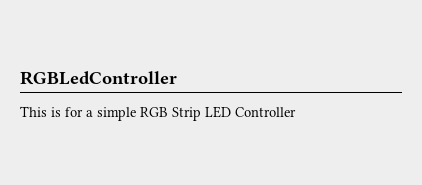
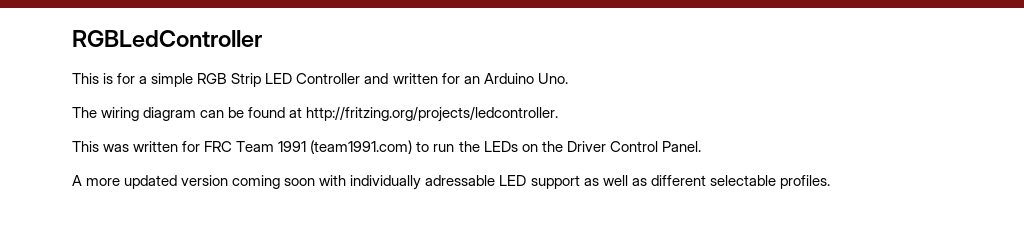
- This is for a simple RGB Strip LED Controller
+ This is for a simple RGB Strip LED Controller and written for an Arduino Uno.
+ The wiring diagram can be found at http://fritzing.org/projects/ledcontroller.
+ This was written for FRC Team 1991 (team1991.com) to run the LEDs on the Driver Control Panel.
+ A more updated version coming soon with individually adressable LED support as well as different selectable profiles.

